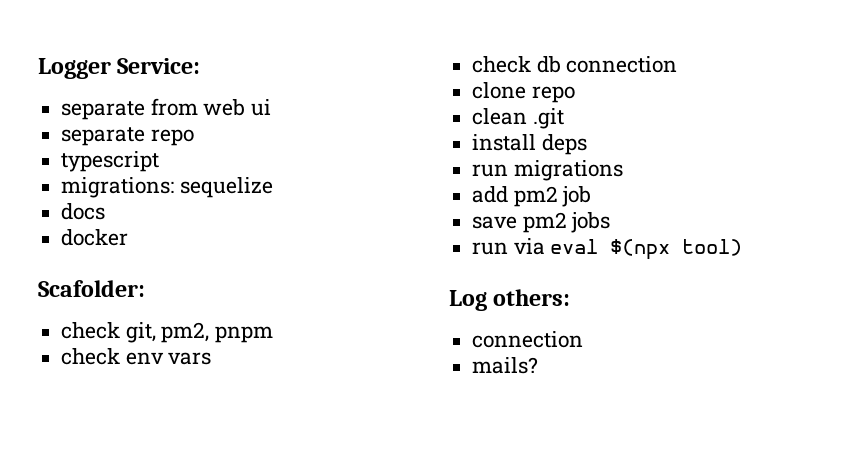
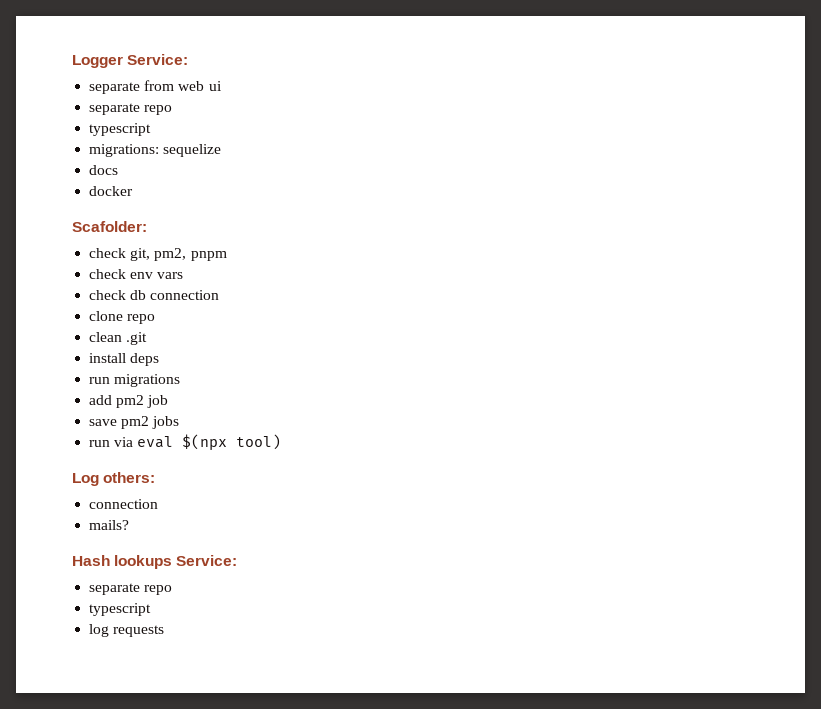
+ Hash lookups Service:
+ separate repo
+ typescript
+ log requests

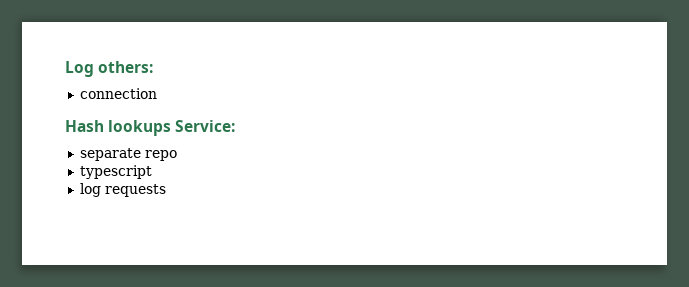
- Logger Service:
- separate from web ui
- separate repo
- typescript
- migrations: sequelize
- docs
- docker
- Scafolder:
- check git, pm2, pnpm
- check env vars
- check db connection
- clone repo
- clean .git
- install deps
- run migrations
- add pm2 job
- save pm2 jobs
- run via eval $(npx tool)
- mails?

